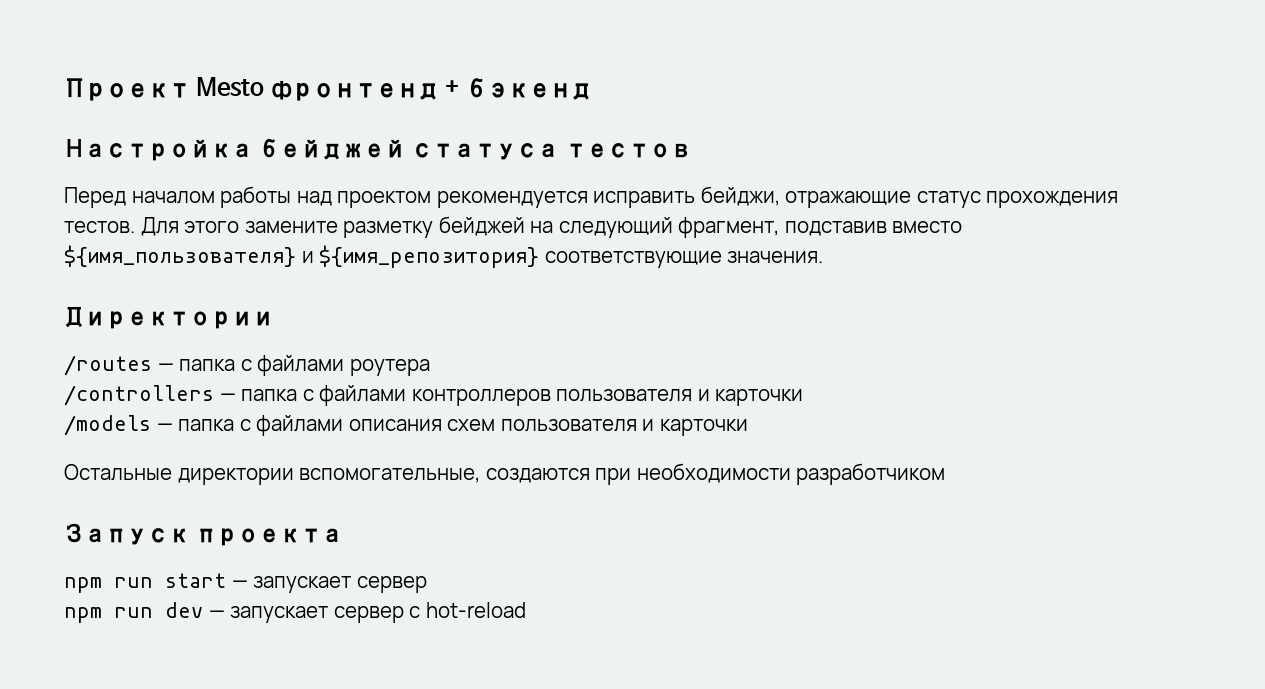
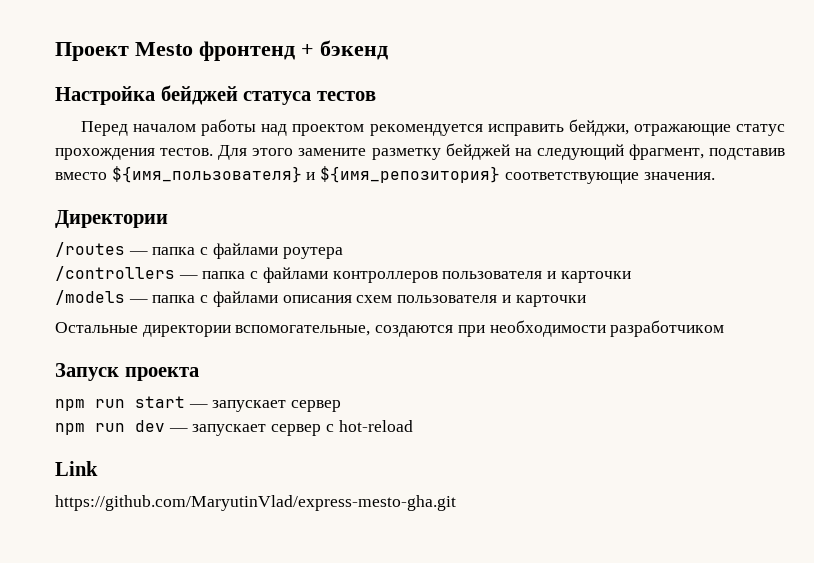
+ Link
+ https://github.com/MaryutinVlad/express-mesto-gha.git

